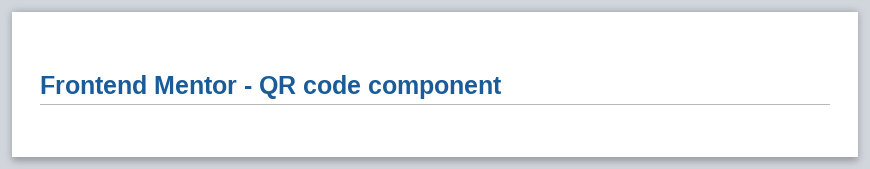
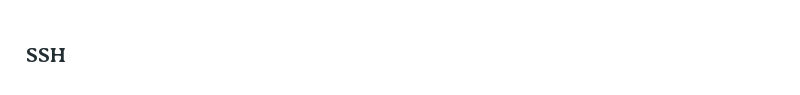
- Frontend Mentor - QR code component
+ SSH

